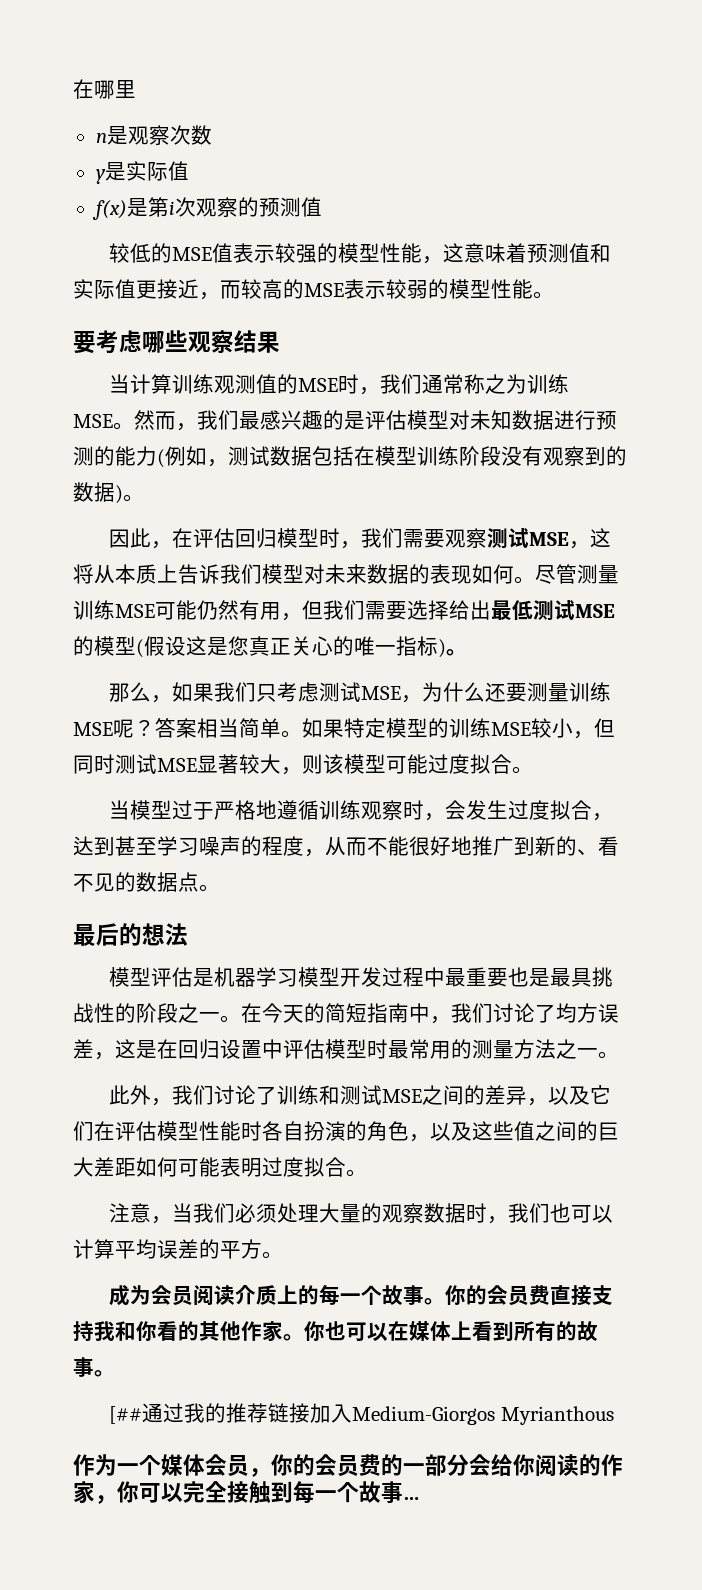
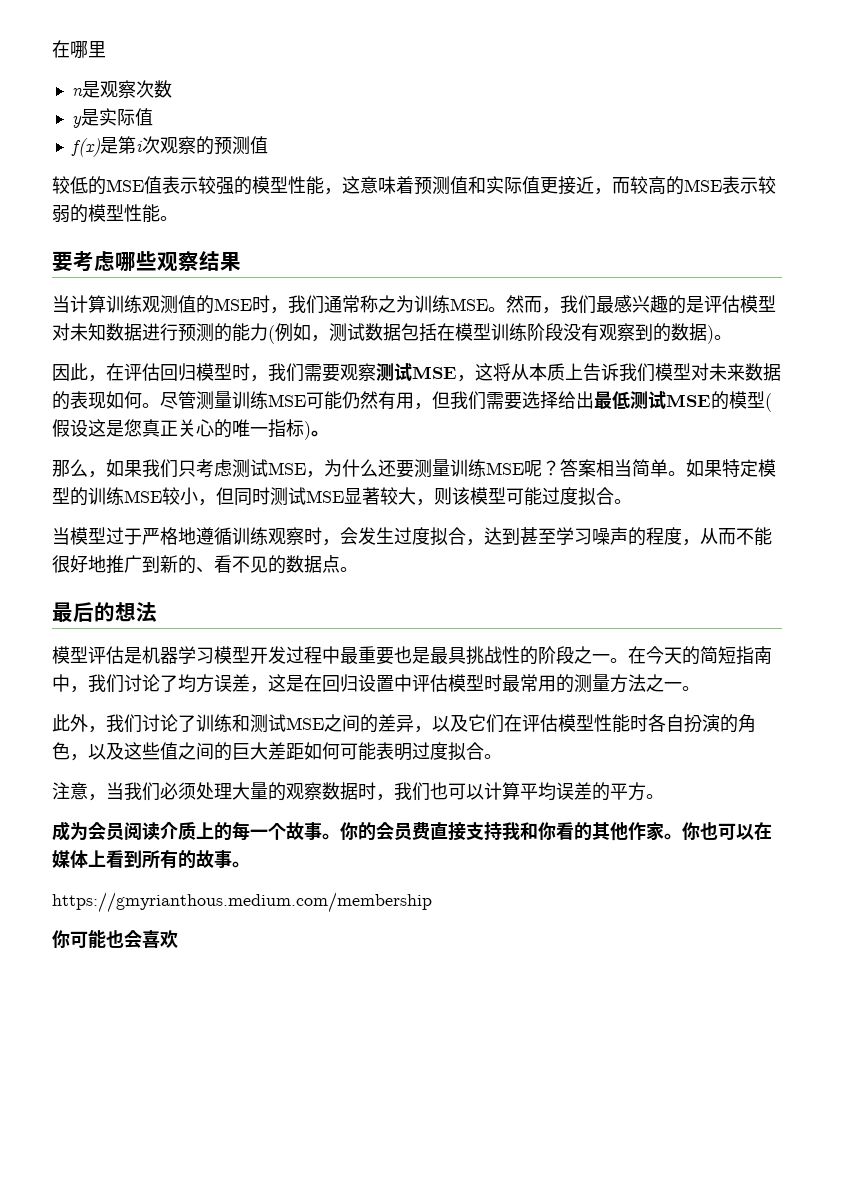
- [##通过我的推荐链接加入Medium-Giorgos Myrianthous
- 作为一个媒体会员，你的会员费的一部分会给你阅读的作家，你可以完全接触到每一个故事…
+ https://gmyrianthous.medium.com/membership
+ 你可能也会喜欢

